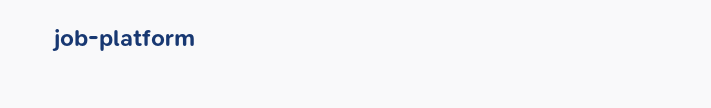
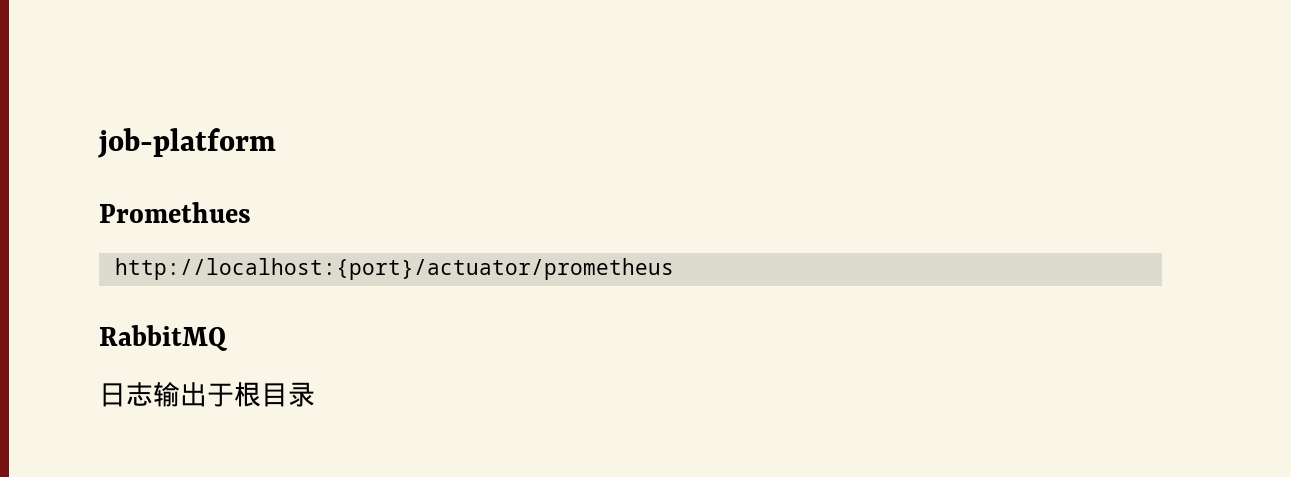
+ Promethues
+ http://localhost:{port}/actuator/prometheus
+ RabbitMQ
+ 日志输出于根目录

